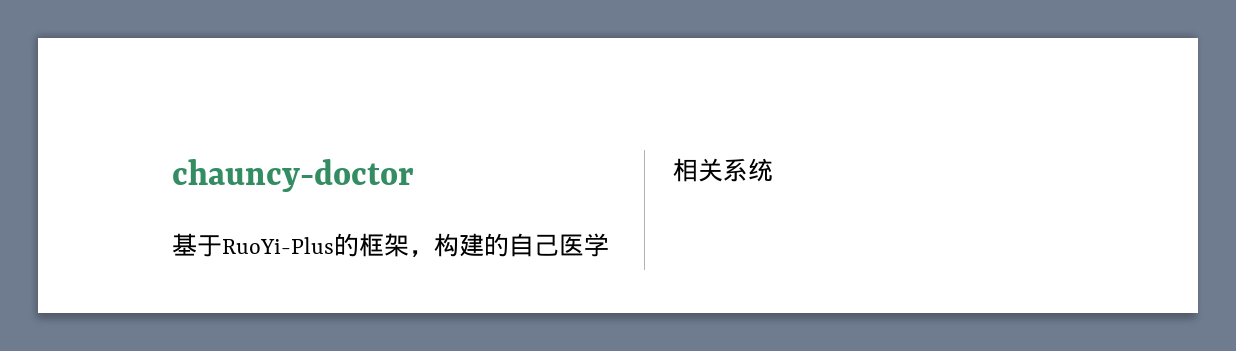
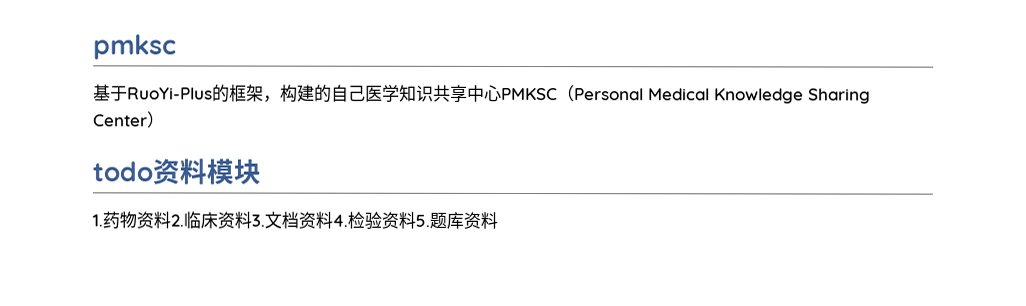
- chauncy-doctor
+ pmksc
- 基于RuoYi-Plus的框架，构建的自己医学相关系统
+ 基于RuoYi-Plus的框架，构建的自己医学知识共享中心PMKSC（Personal Medical Knowledge Sharing Center）
+ todo资料模块
+ 1.药物资料2.临床资料3.文档资料4.检验资料5.题库资料

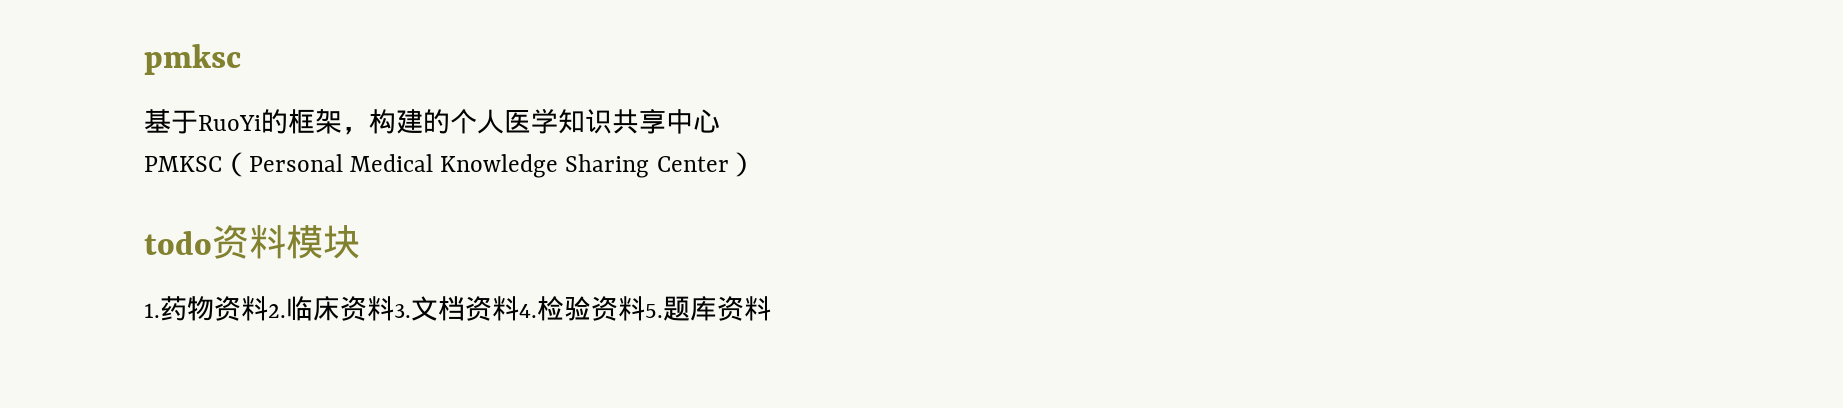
- 基于RuoYi-Plus的框架，构建的自己医学知识共享中心PMKSC（Personal Medical Knowledge Sharing Center）
+ 基于RuoYi的框架，构建的个人医学知识共享中心
+ PMKSC（Personal Medical Knowledge Sharing Center）

